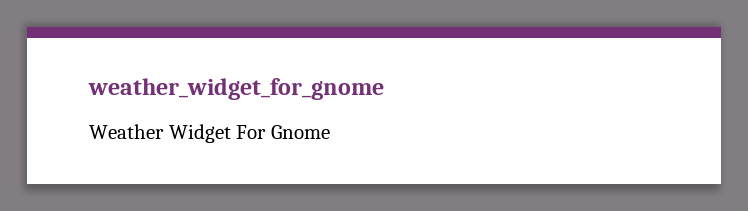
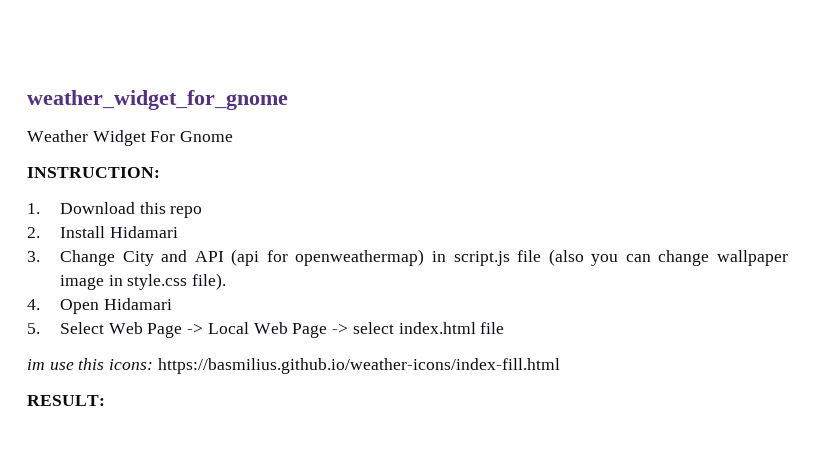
+ INSTRUCTION:
+ 1. Download this repo
+ 2. Install Hidamari
+ 3. Change City and API (api for openweathermap) in script.js file (also you can change wallpaper image in style.css file).
+ 4. Open Hidamari
+ 5. Select Web Page -> Local Web Page -> select index.html file
+ im use this icons: https://basmilius.github.io/weather-icons/index-fill.html
+ RESULT:

